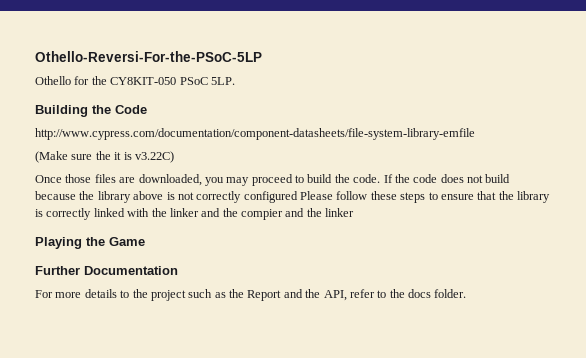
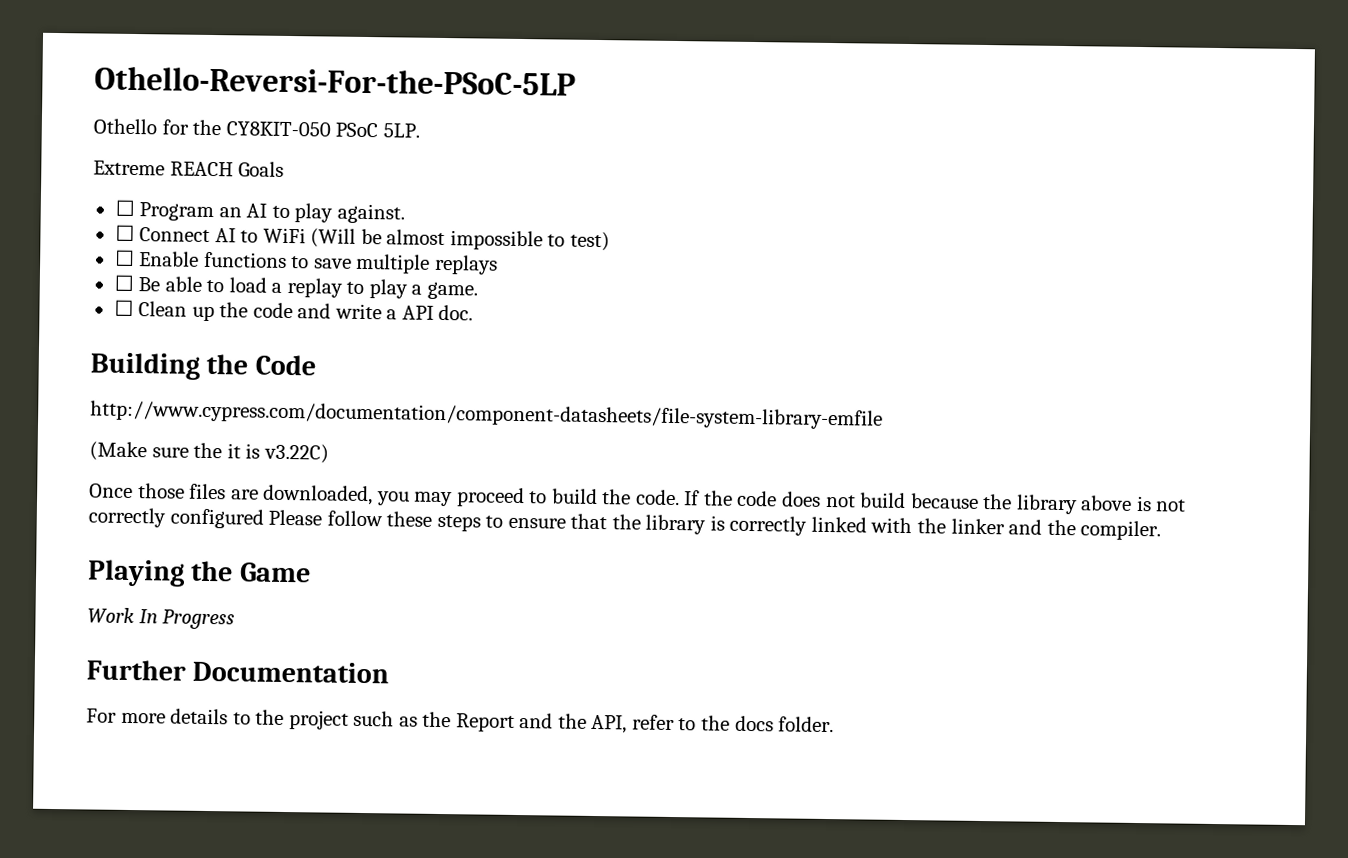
+ Extreme REACH Goals
+ ☐ Program an AI to play against.
+ ☐ Connect AI to WiFi (Will be almost impossible to test)
+ ☐ Enable functions to save multiple replays
+ ☐ Be able to load a replay to play a game.
+ ☐ Clean up the code and write a API doc.
- If the code does not build because the library above is not correctly configured Please follow these steps to ensure that the library is correctly linked with the linker and the compier and the linker
+ If the code does not build because the library above is not correctly configured Please follow these steps to ensure that the library is correctly linked with the linker and the compiler.
+ Work In Progress

